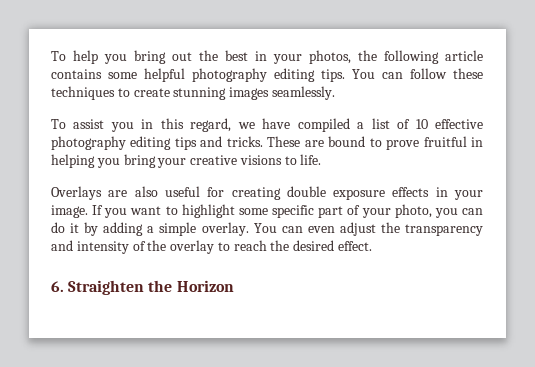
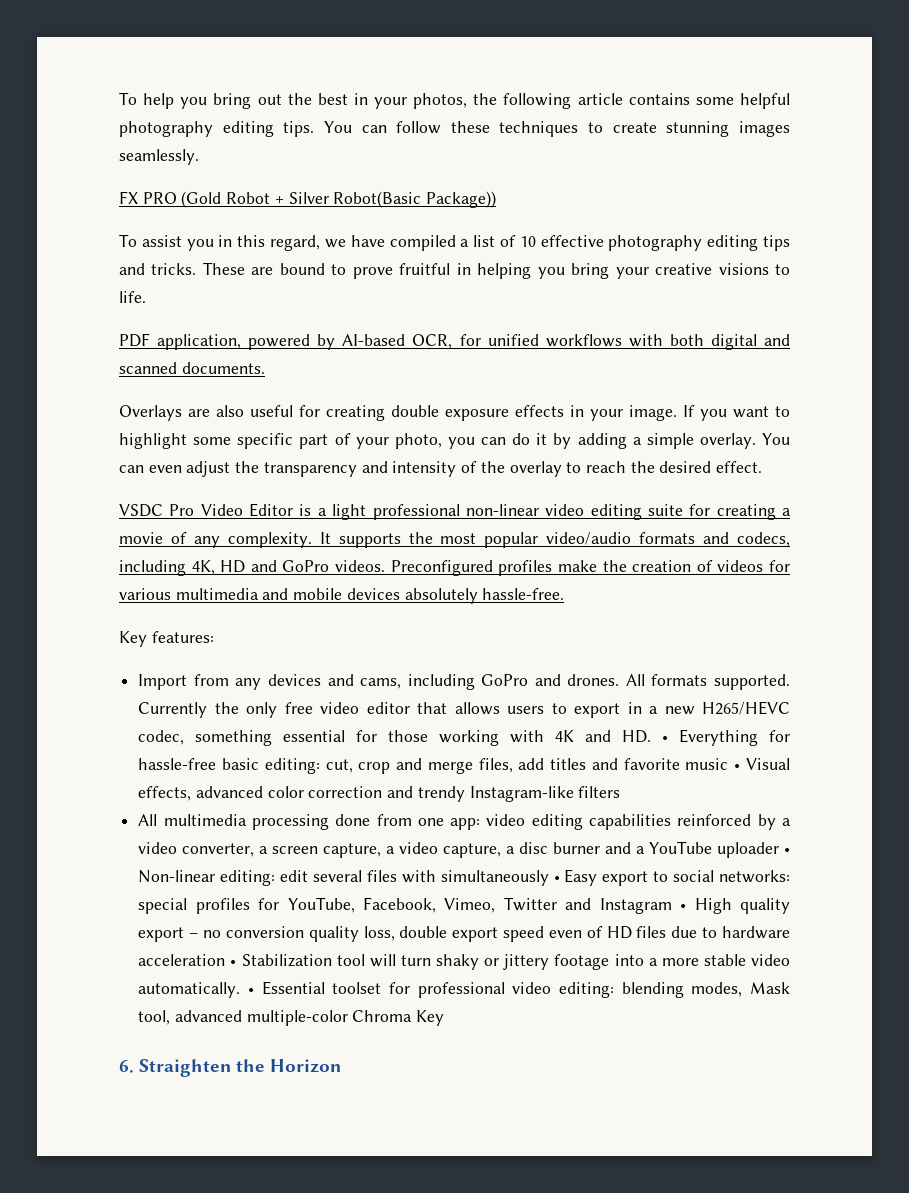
+ FX PRO (Gold Robot + Silver Robot(Basic Package))
+ PDF application, powered by AI-based OCR, for unified workflows with both digital and scanned documents.
+ VSDC Pro Video Editor is a light professional non-linear video editing suite for creating a movie of any complexity. It supports the most popular video/audio formats and codecs, including 4K, HD and GoPro videos. Preconfigured profiles make the creation of videos for various multimedia and mobile devices absolutely hassle-free.
+ Key features:
+ Import from any devices and cams, including GoPro and drones. All formats supported. Сurrently the only free video editor that allows users to export in a new H265/HEVC codec, something essential for those working with 4K and HD. • Everything for hassle-free basic editing: cut, crop and merge files, add titles and favorite music • Visual effects, advanced color correction and trendy Instagram-like filters
+ All multimedia processing done from one app: video editing capabilities reinforced by a video converter, a screen capture, a video capture, a disc burner and a YouTube uploader • Non-linear editing: edit several files with simultaneously • Easy export to social networks: special profiles for YouTube, Facebook, Vimeo, Twitter and Instagram • High quality export – no conversion quality loss, double export speed even of HD files due to hardware acceleration • Stabilization tool will turn shaky or jittery footage into a more stable video automatically. • Essential toolset for professional video editing: blending modes, Mask tool, advanced multiple-color Chroma Key

